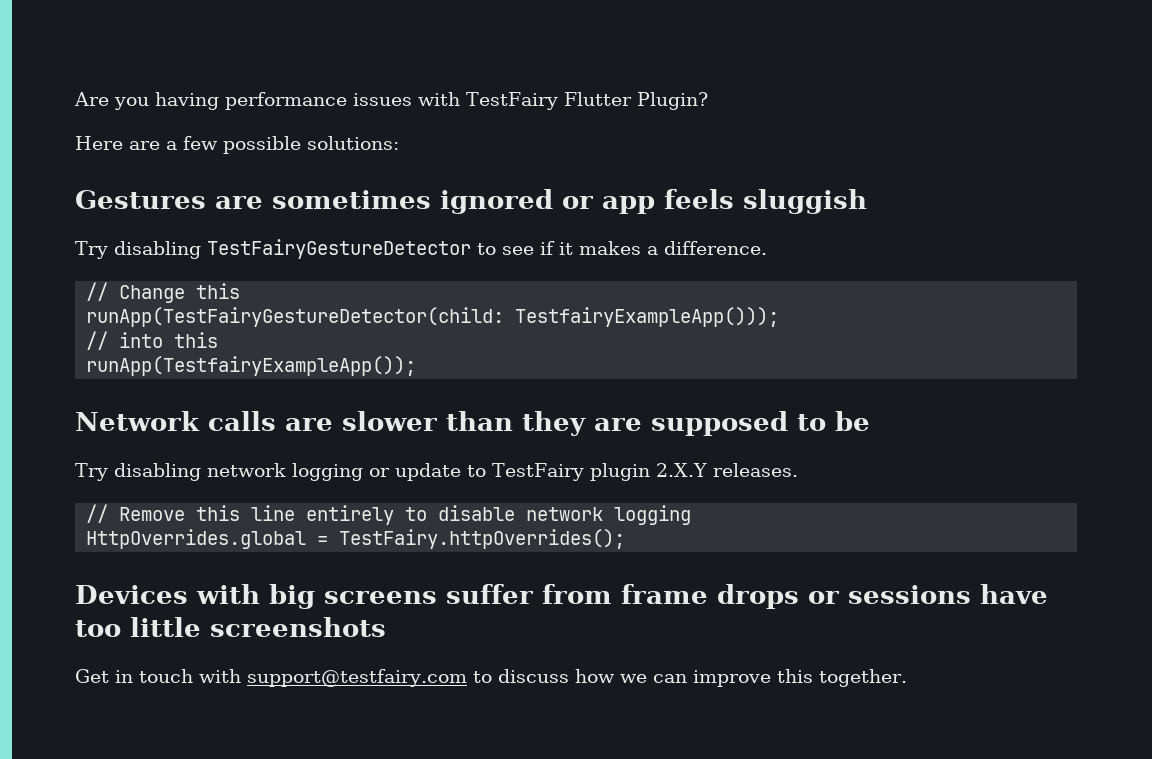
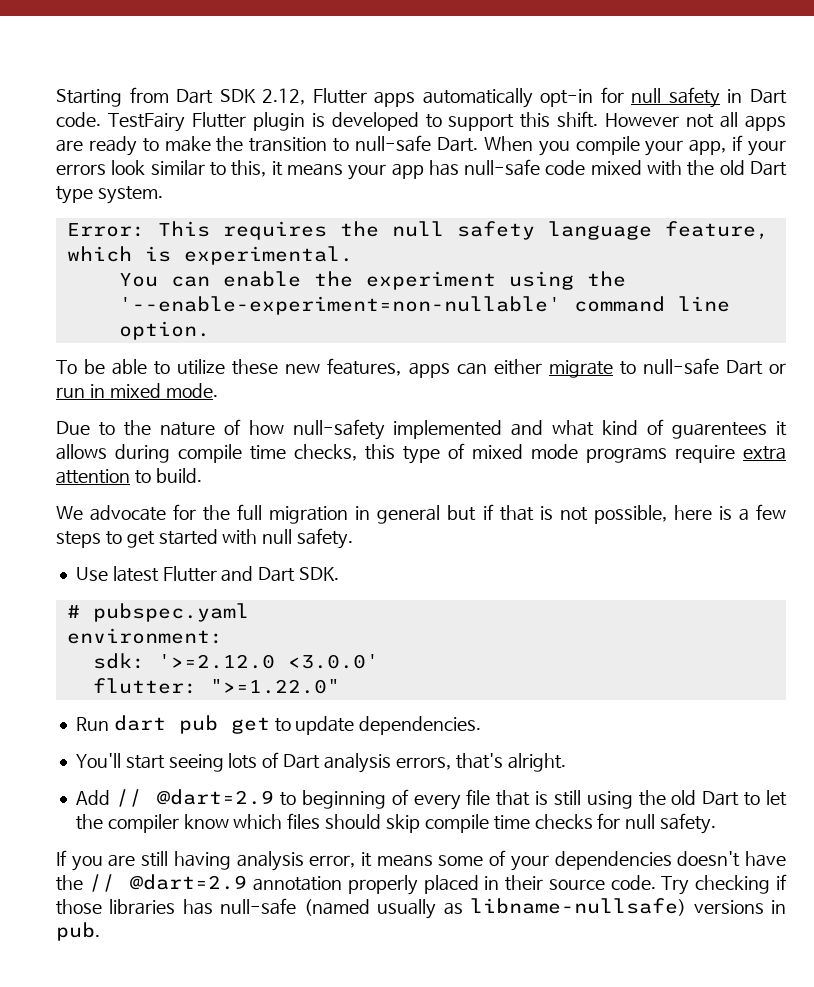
- Are you having performance issues with TestFairy Flutter Plugin?
- Here are a few possible solutions:
- Gestures are sometimes ignored or app feels sluggish
- Try disabling TestFairyGestureDetector to see if it makes a difference.
- // Change this
- runApp(TestFairyGestureDetector(child: TestfairyExampleApp()));
- // into this
- runApp(TestfairyExampleApp());
- Network calls are slower than they are supposed to be
- Try disabling network logging or update to TestFairy plugin 2.X.Y releases.
- // Remove this line entirely to disable network logging
- HttpOverrides.global = TestFairy.httpOverrides();
- Devices with big screens suffer from frame drops or sessions have too little screenshots
- Get in touch with support@testfairy.com to discuss how we can improve this together.
+ Starting from Dart SDK 2.12, Flutter apps automatically opt-in for null safety in Dart code. TestFairy Flutter plugin is developed to support this shift. However not all apps are ready to make the transition to null-safe Dart. When you compile your app, if your errors look similar to this, it means your app has null-safe code mixed with the old Dart type system.
+ Error: This requires the null safety language feature, which is experimental.
+ You can enable the experiment using the '--enable-experiment=non-nullable' command line option.
+ To be able to utilize these new features, apps can either migrate to null-safe Dart or run in mixed mode.
+ Due to the nature of how null-safety implemented and what kind of guarentees it allows during compile time checks, this type of mixed mode programs require extra attention to build.
+ We advocate for the full migration in general but if that is not possible, here is a few steps to get started with null safety.
+ Use latest Flutter and Dart SDK.
+ # pubspec.yaml
+ environment:
+ sdk: '>=2.12.0 <3.0.0'
+ flutter: ">=1.22.0"
+ Run dart pub get to update dependencies.
+ You'll start seeing lots of Dart analysis errors, that's alright.
+ Add // @dart=2.9 to beginning of every file that is still using the old Dart to let the compiler know which files should skip compile time checks for null safety.
+ If you are still having analysis error, it means some of your dependencies doesn't have the // @dart=2.9 annotation properly placed in their source code. Try checking if those libraries has null-safe (named usually as libname-nullsafe) versions in pub.

